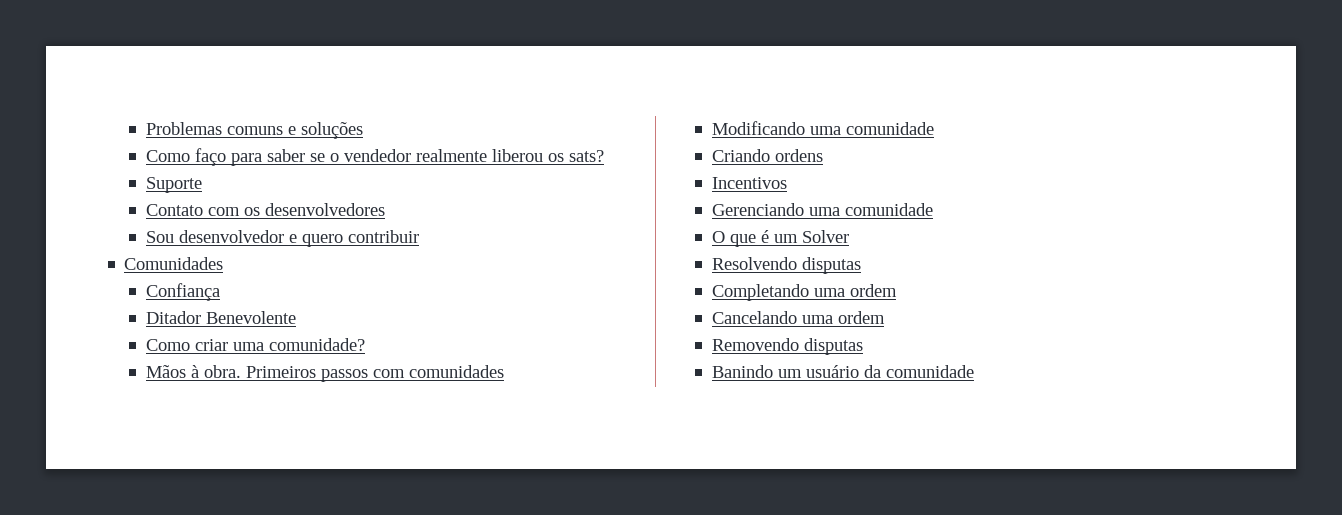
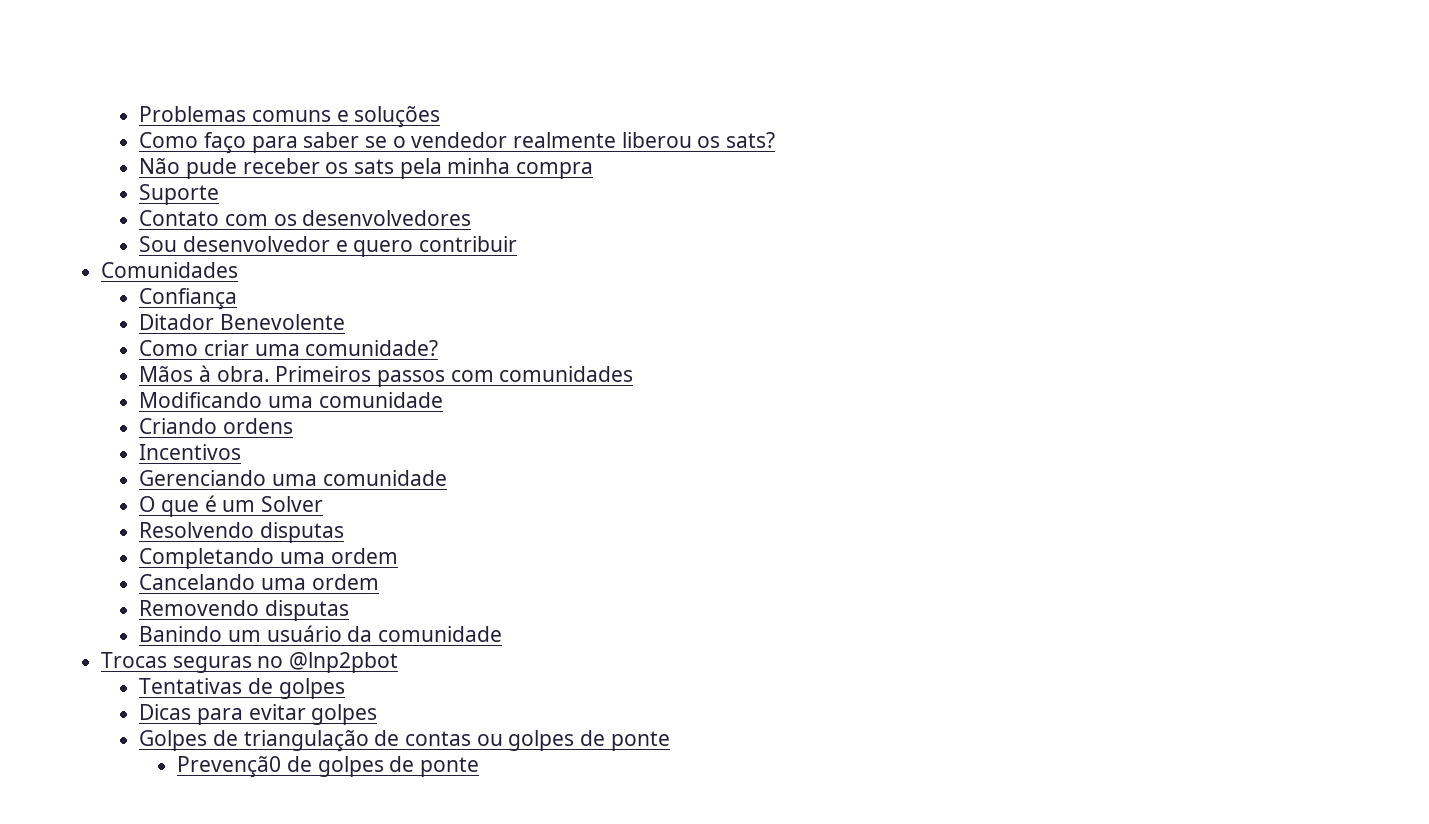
+ Não pude receber os sats pela minha compra
+ Trocas seguras no @lnp2pbot
+ Tentativas de golpes
+ Dicas para evitar golpes
+ Golpes de triangulação de contas ou golpes de ponte
+ Prevençã0 de golpes de ponte

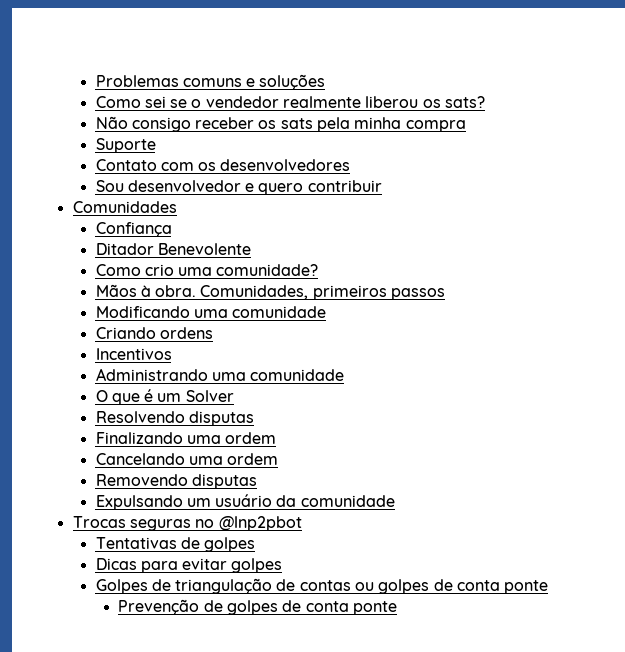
- Como faço para saber se o vendedor realmente liberou os sats?
+ Como sei se o vendedor realmente liberou os sats?
- Não pude receber os sats pela minha compra
+ Não consigo receber os sats pela minha compra
- Como criar uma comunidade?
+ Como crio uma comunidade?
- Primeiros passos com comunidades
+ Comunidades, primeiros passos
- Gerenciando uma comunidade
+ Administrando uma comunidade
- Completando uma ordem
+ Finalizando uma ordem
- Banindo um usuário da comunidade
+ Expulsando um usuário da comunidade
- Golpes de triangulação de contas ou golpes de ponte
+ Golpes de triangulação de contas ou golpes de conta ponte
- Prevençã0 de golpes de ponte
+ Prevenção de golpes de conta ponte

